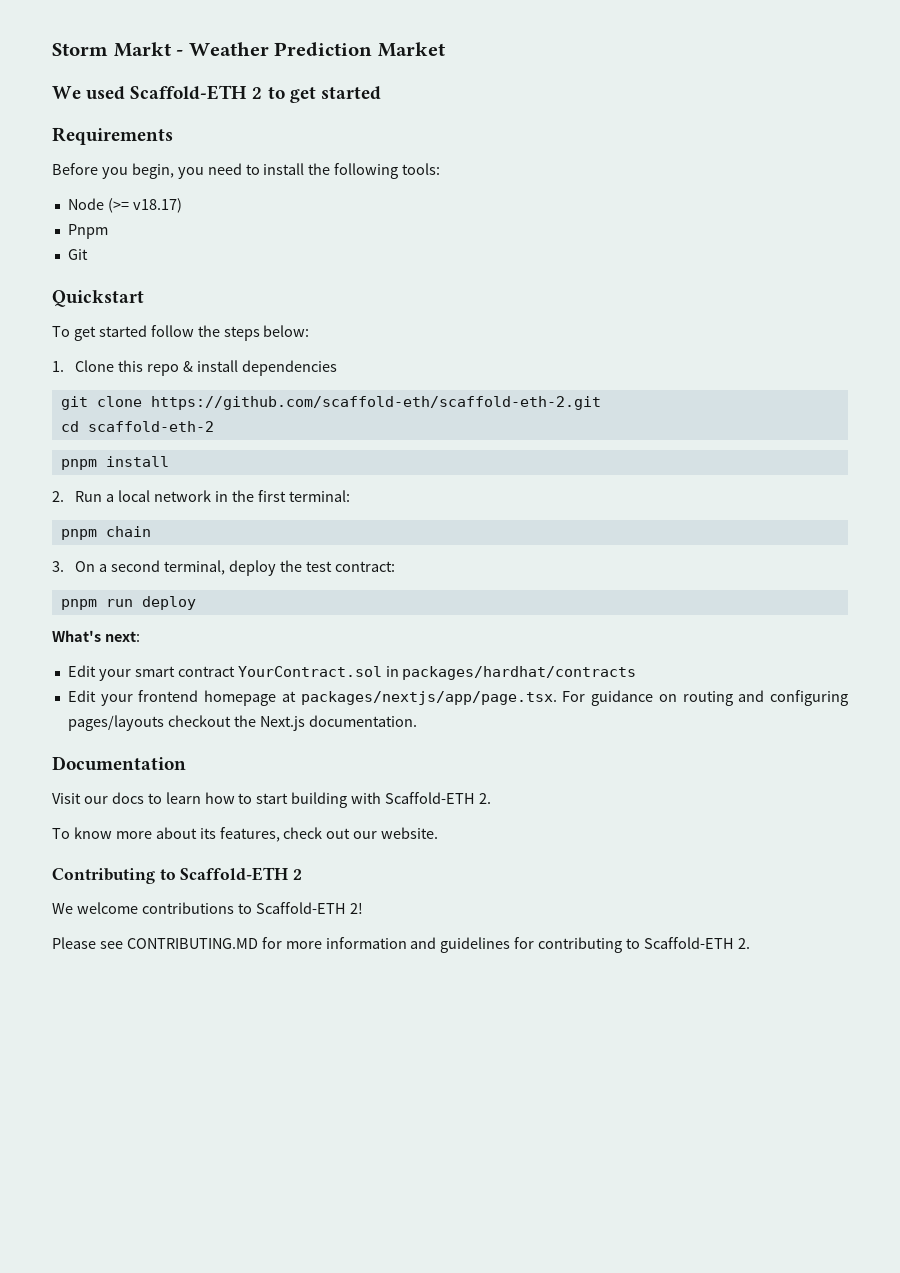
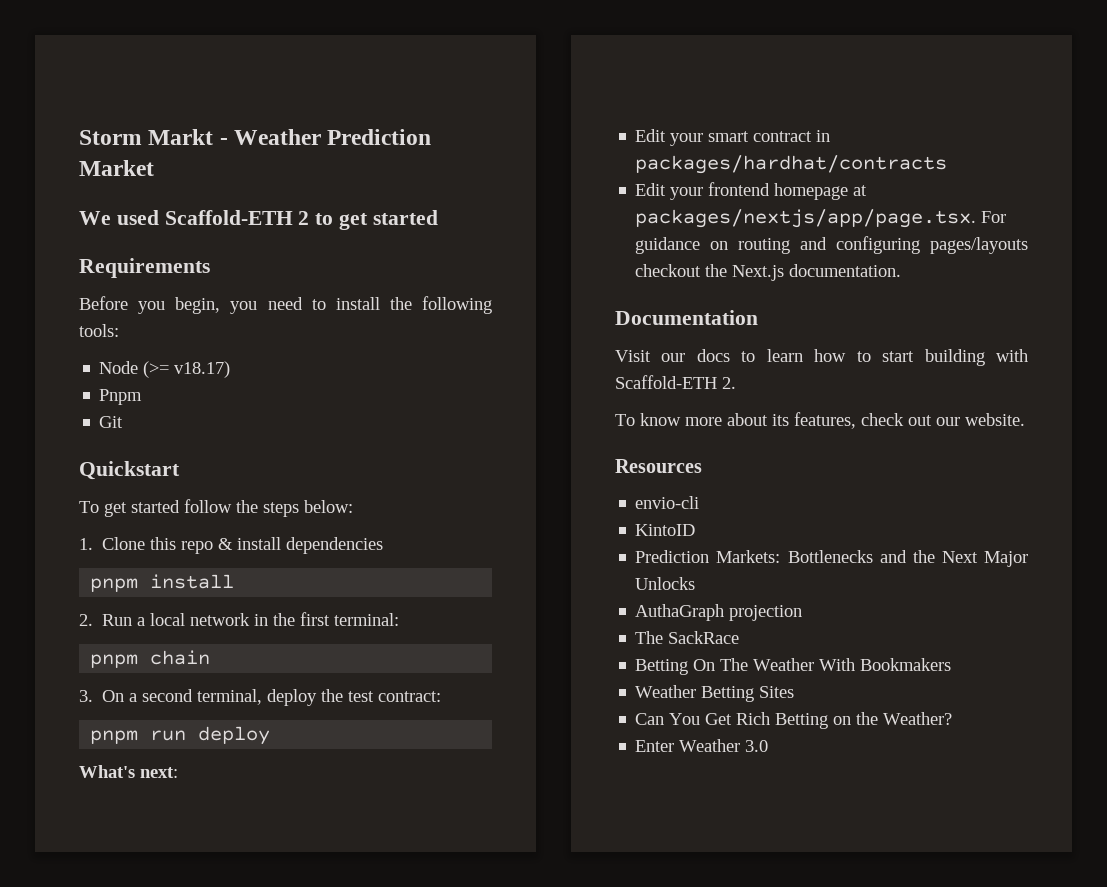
- git clone https://github.com/scaffold-eth/scaffold-eth-2.git
- cd scaffold-eth-2
- Edit your smart contract YourContract.sol in packages/hardhat/contracts
+ Edit your smart contract in packages/hardhat/contracts
- Contributing to Scaffold-ETH 2
- We welcome contributions to Scaffold-ETH 2!
- Please see CONTRIBUTING.MD for more information and guidelines for contributing to Scaffold-ETH 2.
+ Resources
+ envio-cli
+ KintoID
+ Prediction Markets: Bottlenecks and the Next Major Unlocks
+ AuthaGraph projection
+ The SackRace
+ Betting On The Weather With Bookmakers
+ Weather Betting Sites
+ Can You Get Rich Betting on the Weather?
+ Enter Weather 3.0

